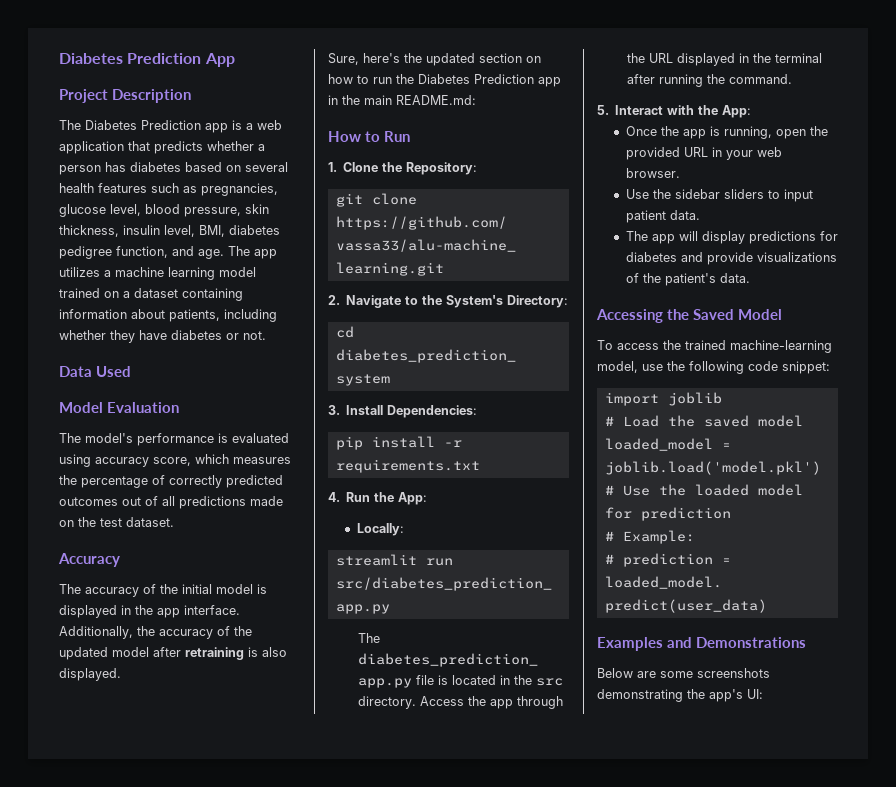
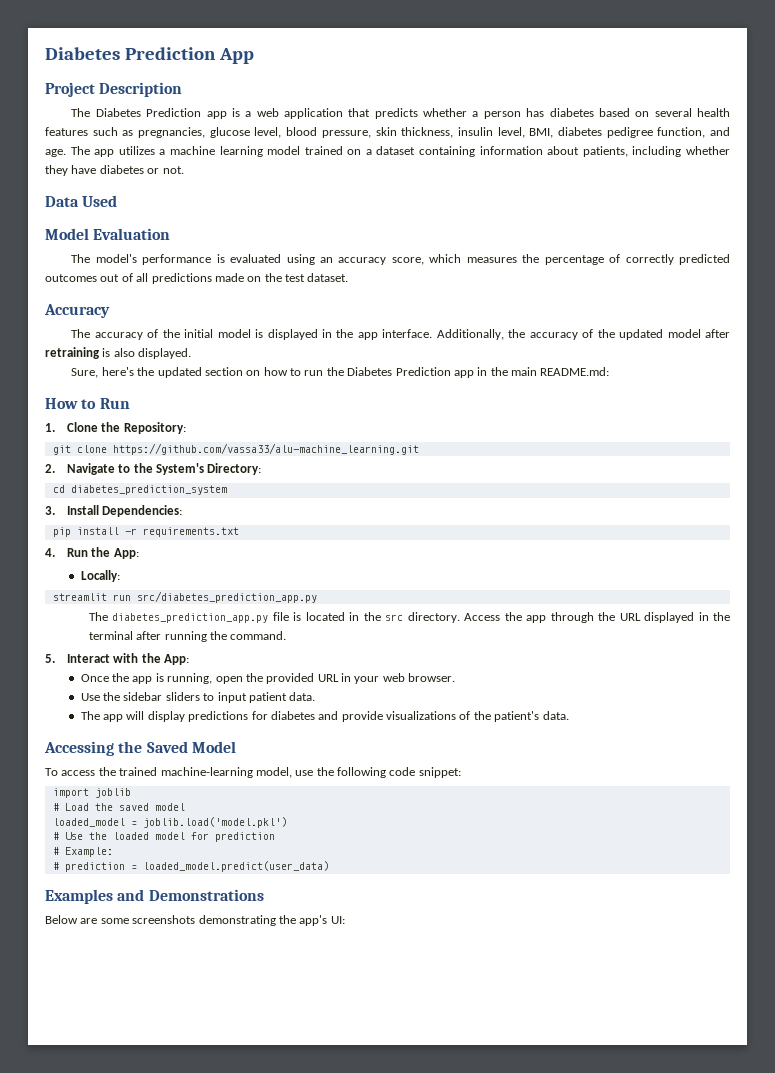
- The model's performance is evaluated using accuracy score, which measures the percentage of correctly predicted outcomes out of all predictions made on the test dataset.
+ The model's performance is evaluated using an accuracy score, which measures the percentage of correctly predicted outcomes out of all predictions made on the test dataset.

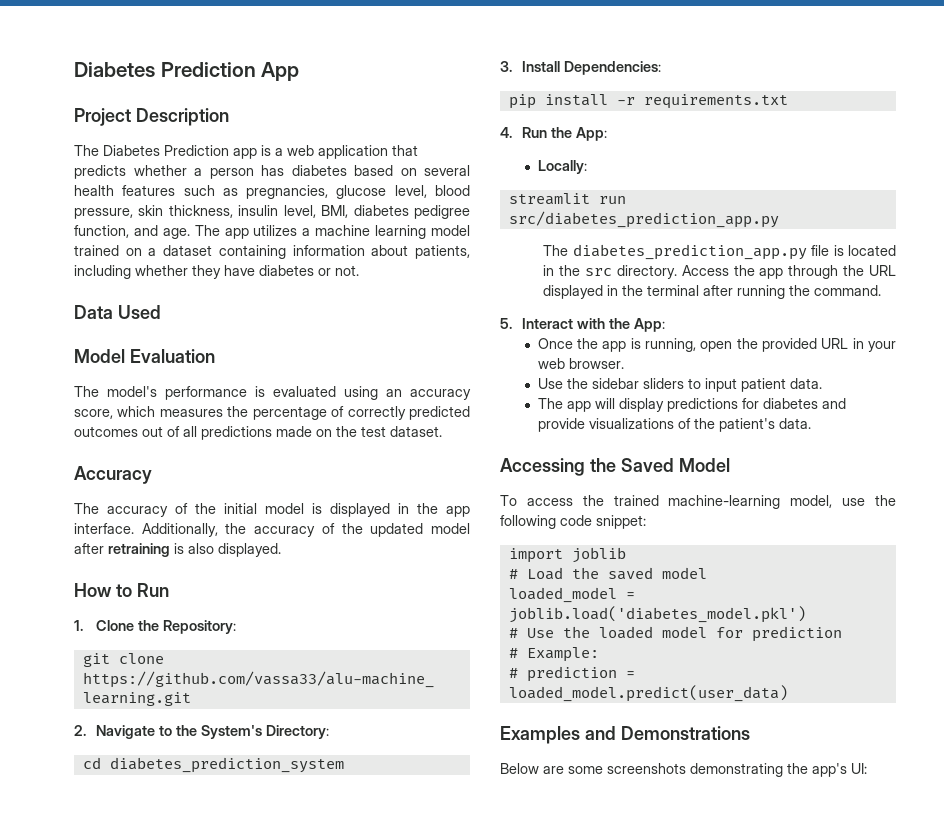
- Sure, here's the updated section on how to run the Diabetes Prediction app in the main README.md:
- loaded_model = joblib.load('model.pkl')
+ loaded_model = joblib.load('diabetes_model.pkl')

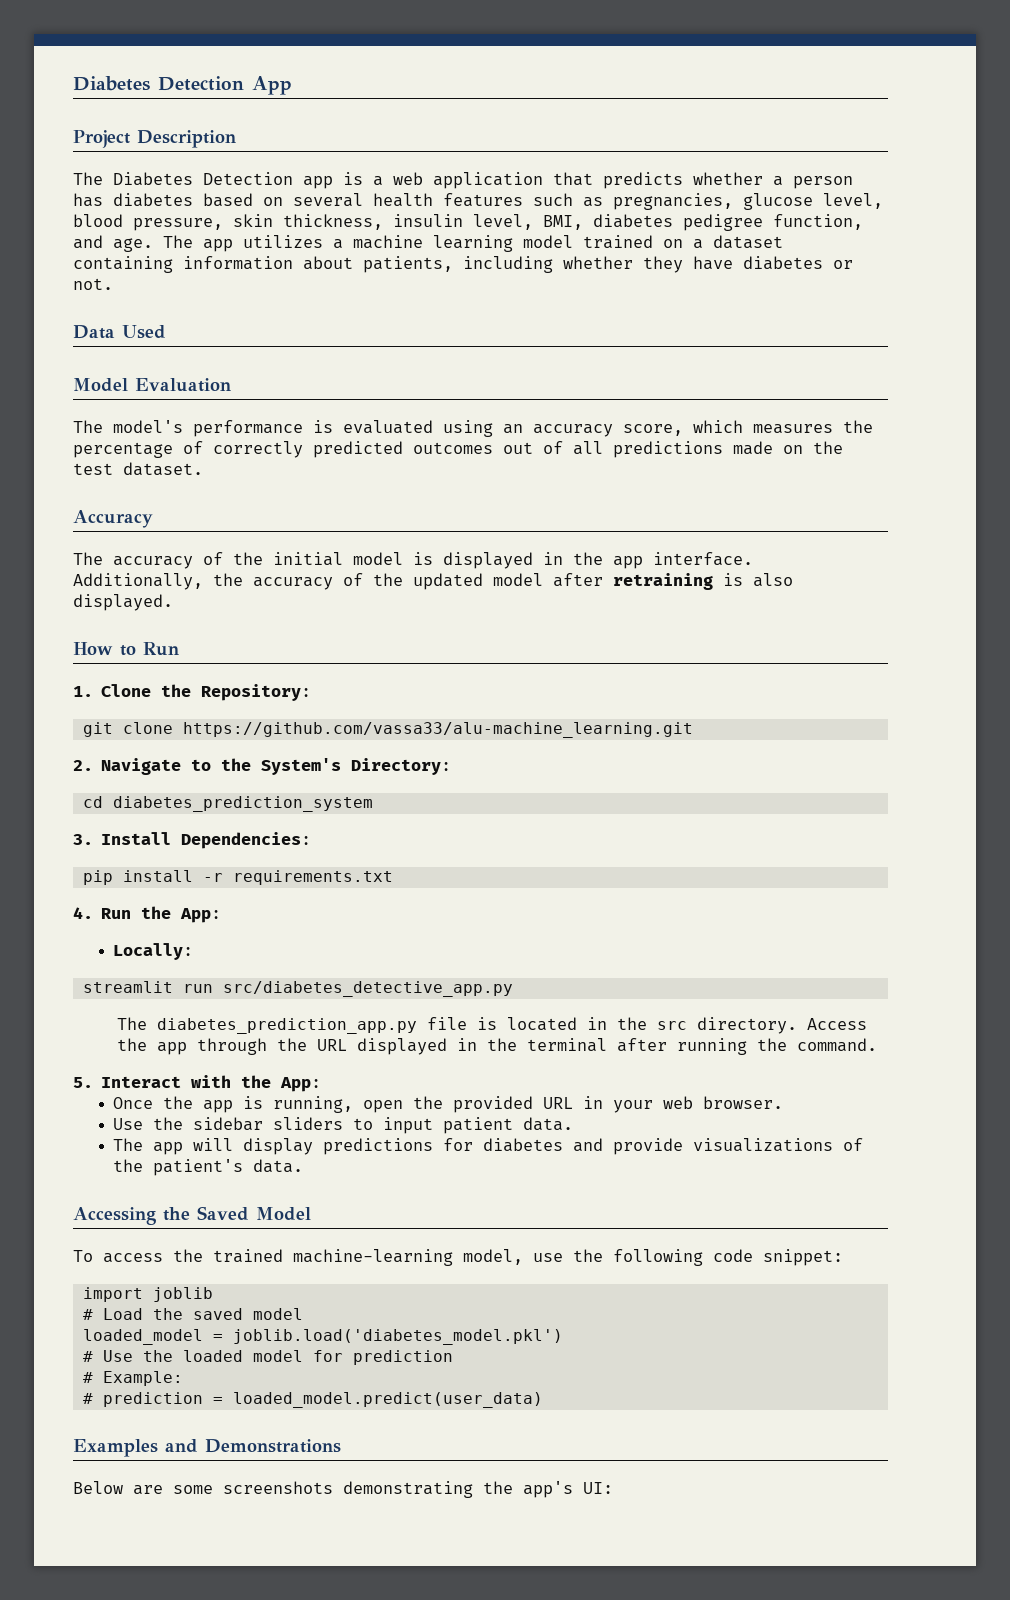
- Diabetes Prediction App
+ Diabetes Detection App
- The Diabetes Prediction app is a web application that predicts whether a person has diabetes based on several health features such as pregnancies, glucose level, blood pressure, skin thickness, insulin level, BMI, diabetes pedigree function, and age.
+ The Diabetes Detection app is a web application that predicts whether a person has diabetes based on several health features such as pregnancies, glucose level, blood pressure, skin thickness, insulin level, BMI, diabetes pedigree function, and age.
- streamlit run src/diabetes_prediction_app.py
+ streamlit run src/diabetes_detective_app.py

